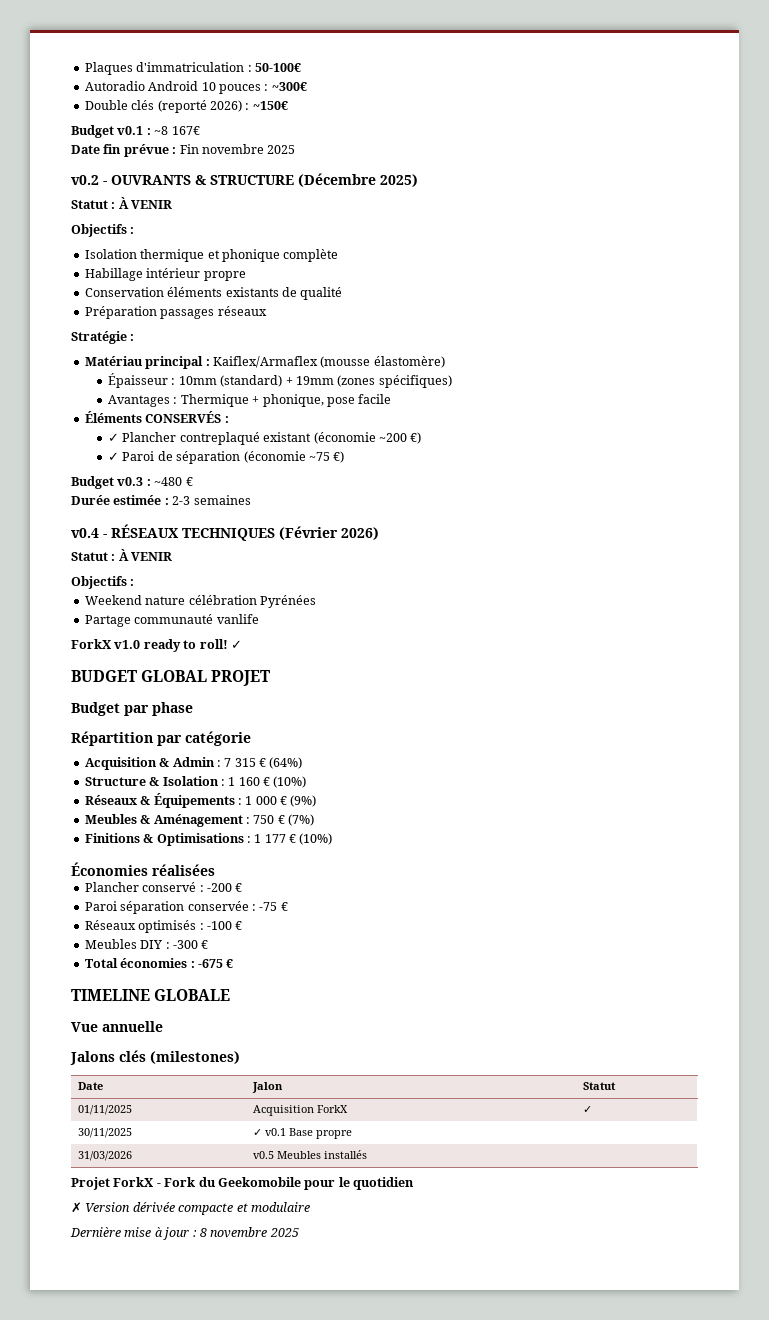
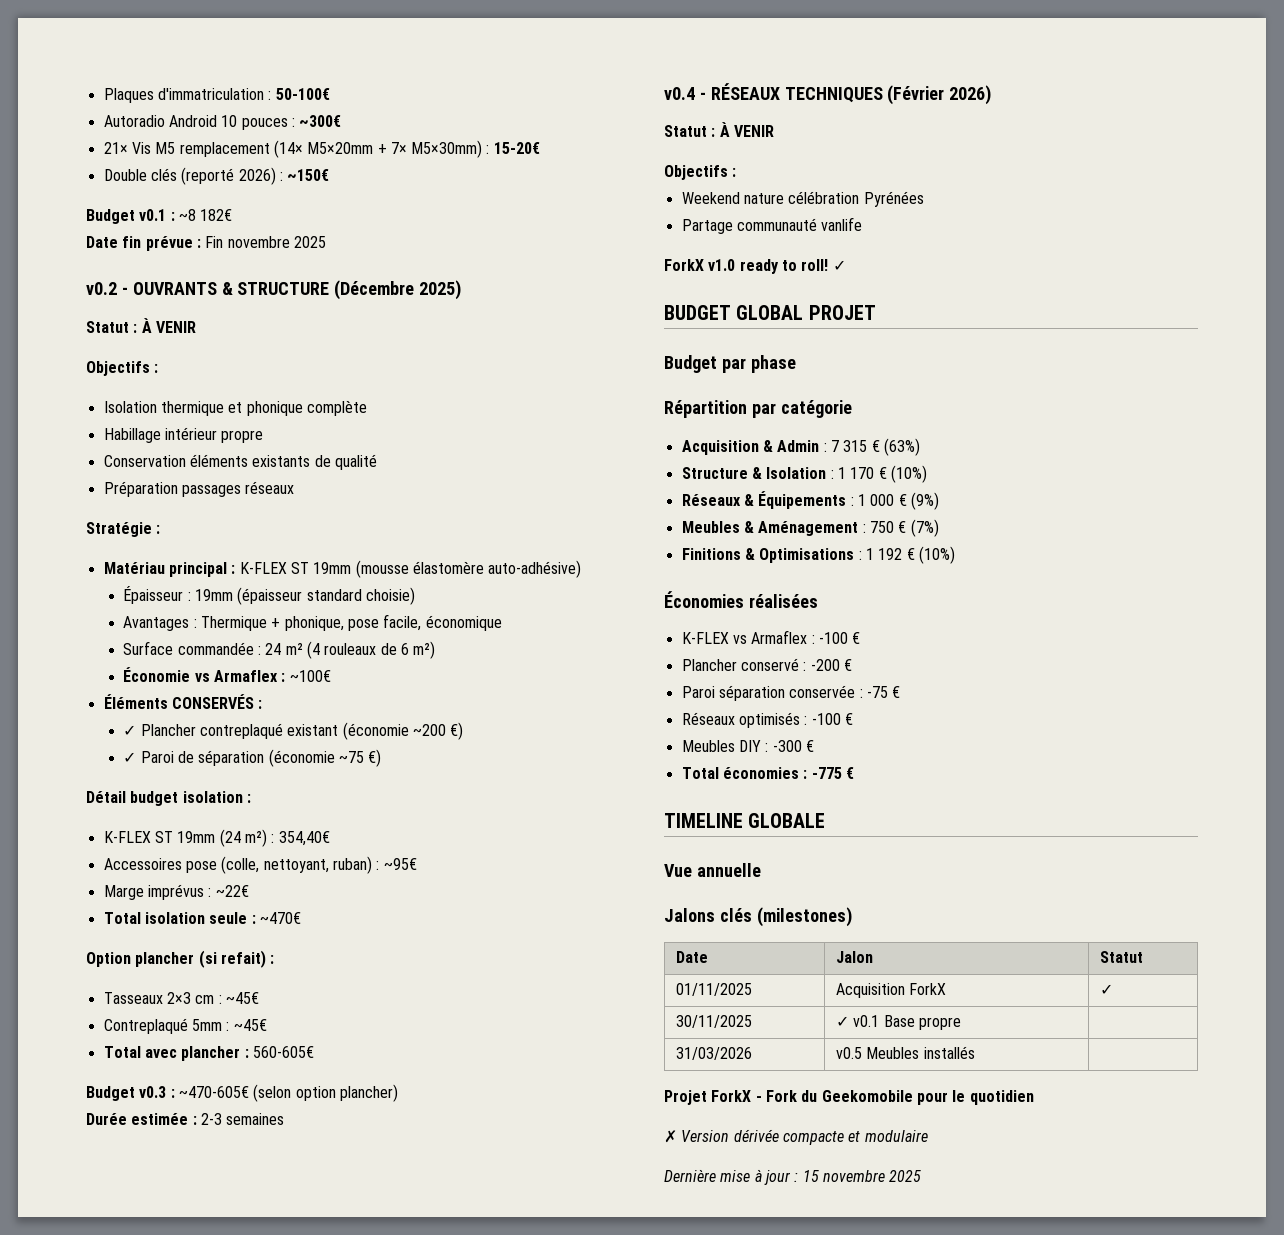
+ 21× Vis M5 remplacement (14× M5×20mm + 7× M5×30mm) : 15-20€
- Budget v0.1 : ~8 167€
+ Budget v0.1 : ~8 182€
- Matériau principal : Kaiflex/Armaflex (mousse élastomère)
- Épaisseur : 10mm (standard) + 19mm (zones spécifiques)
+ Matériau principal : K-FLEX ST 19mm (mousse élastomère auto-adhésive)
+ Épaisseur : 19mm (épaisseur standard choisie)
- Avantages : Thermique + phonique, pose facile
+ Avantages : Thermique + phonique, pose facile, économique
+ Surface commandée : 24 m² (4 rouleaux de 6 m²)
+ Économie vs Armaflex : ~100€
+ Détail budget isolation :
+ K-FLEX ST 19mm (24 m²) : 354,40€
+ Accessoires pose (colle, nettoyant, ruban) : ~95€
+ Marge imprévus : ~22€
+ Total isolation seule : ~470€
+ Option plancher (si refait) :
+ Tasseaux 2×3 cm : ~45€
+ Contreplaqué 5mm : ~45€
+ Total avec plancher : 560-605€
- Budget v0.3 : ~480 €
+ Budget v0.3 : ~470-605€ (selon option plancher)
- Acquisition & Admin : 7 315 € (64%)
+ Acquisition & Admin : 7 315 € (63%)
- Structure & Isolation : 1 160 € (10%)
+ Structure & Isolation : 1 170 € (10%)
- Finitions & Optimisations : 1 177 € (10%)
+ Finitions & Optimisations : 1 192 € (10%)
+ K-FLEX vs Armaflex : -100 €
- Total économies : -675 €
+ Total économies : -775 €
- Dernière mise à jour : 8 novembre 2025
+ Dernière mise à jour : 15 novembre 2025

